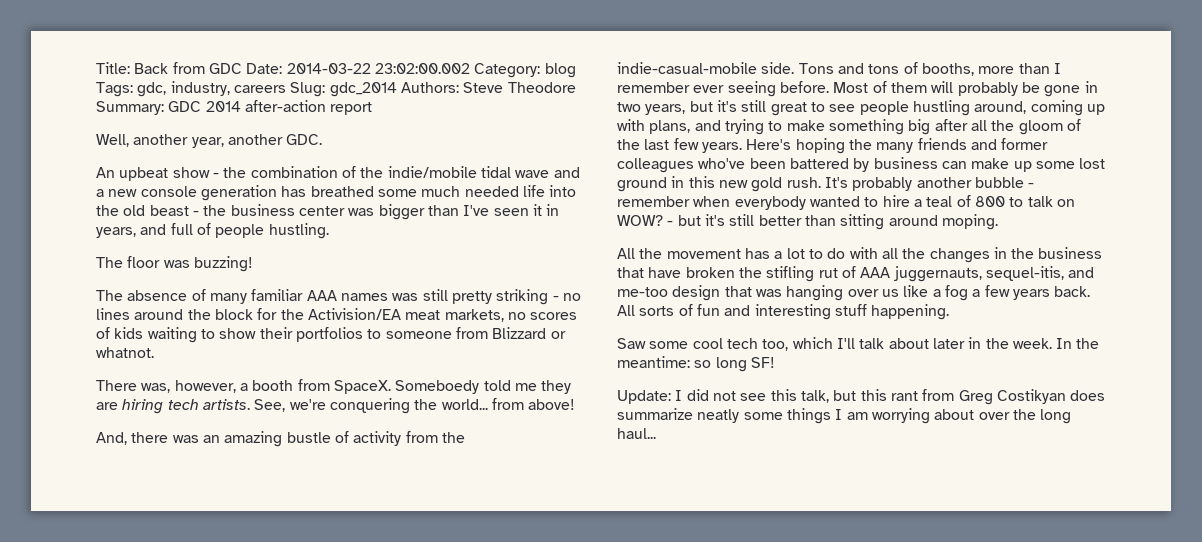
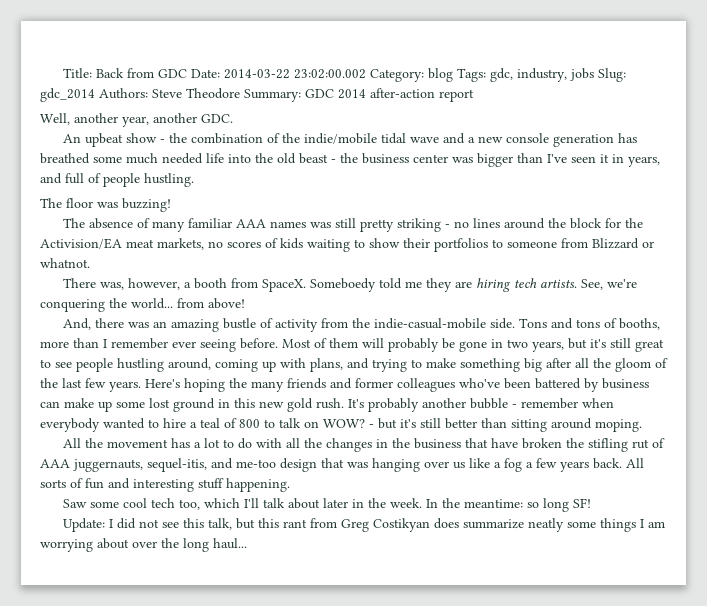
- Title: Back from GDC Date: 2014-03-22 23:02:00.002 Category: blog Tags: gdc, industry, careers Slug: gdc_2014 Authors: Steve Theodore Summary: GDC 2014 after-action report
+ Title: Back from GDC Date: 2014-03-22 23:02:00.002 Category: blog Tags: gdc, industry, jobs Slug: gdc_2014 Authors: Steve Theodore Summary: GDC 2014 after-action report

